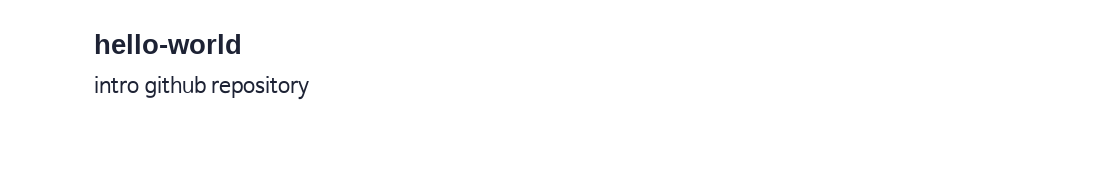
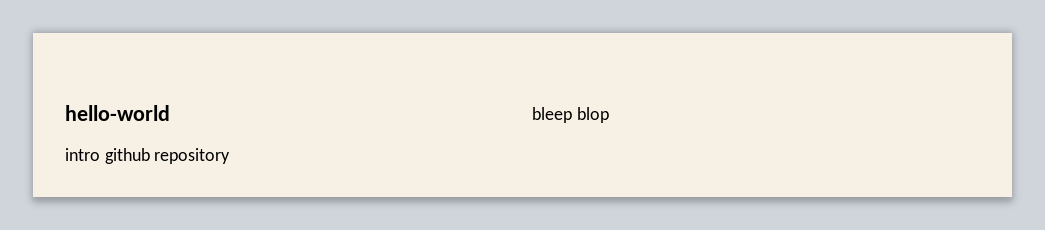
+ bleep blop

